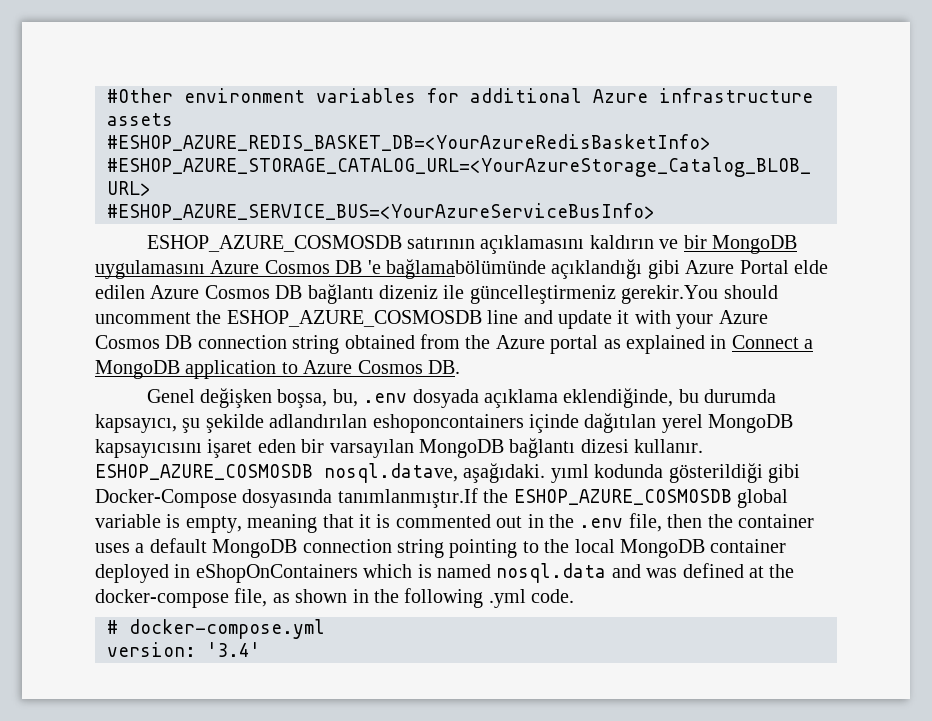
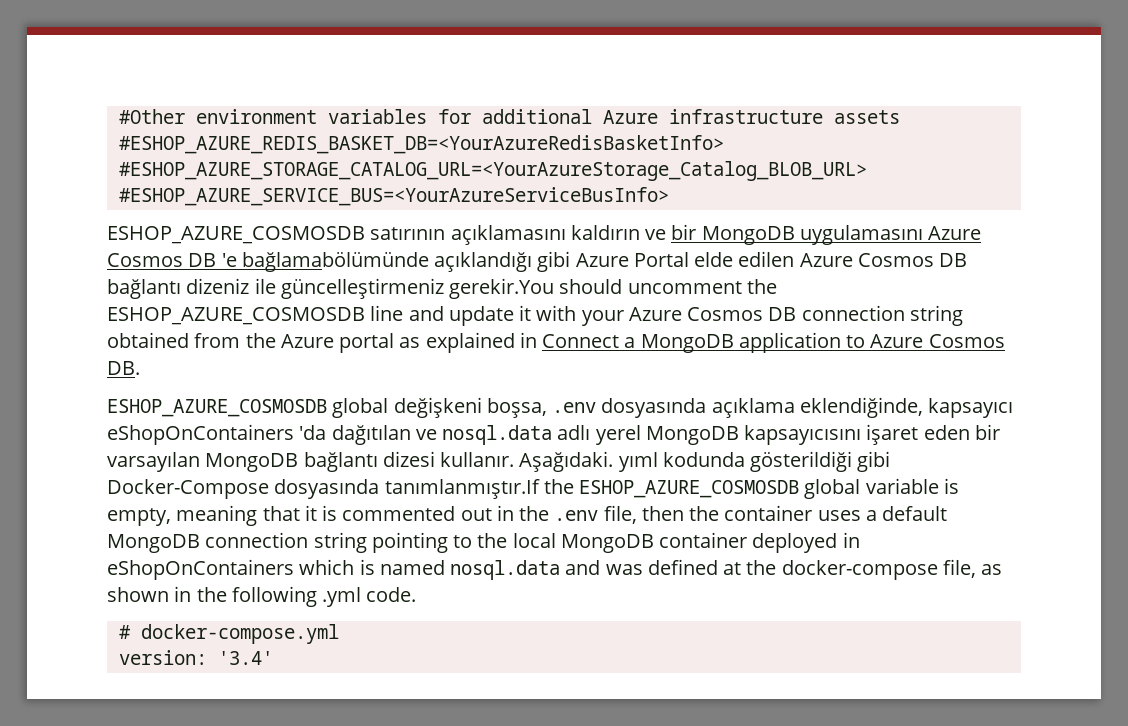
- Genel değişken boşsa, bu, .env dosyada açıklama eklendiğinde, bu durumda kapsayıcı, şu şekilde adlandırılan eshoponcontainers içinde dağıtılan yerel MongoDB kapsayıcısını işaret eden bir varsayılan MongoDB bağlantı dizesi kullanır.
+ ESHOP_AZURE_COSMOSDB global değişkeni boşsa, .env dosyasında açıklama eklendiğinde, kapsayıcı eShopOnContainers 'da dağıtılan ve nosql.data adlı yerel MongoDB kapsayıcısını işaret eden bir varsayılan MongoDB bağlantı dizesi kullanır.
- ESHOP_AZURE_COSMOSDB nosql.datave, aşağıdaki. yıml kodunda gösterildiği gibi Docker-Compose dosyasında tanımlanmıştır.If the ESHOP_AZURE_COSMOSDB global variable is empty, meaning that it is commented out in the .env file, then the container uses a default MongoDB connection string pointing to the local MongoDB container deployed in eShopOnContainers which is named nosql.data and was defined at the docker-compose file, as shown in the following .yml code.
+ Aşağıdaki. yıml kodunda gösterildiği gibi Docker-Compose dosyasında tanımlanmıştır.If the ESHOP_AZURE_COSMOSDB global variable is empty, meaning that it is commented out in the .env file, then the container uses a default MongoDB connection string pointing to the local MongoDB container deployed in eShopOnContainers which is named nosql.data and was defined at the docker-compose file, as shown in the following .yml code.

